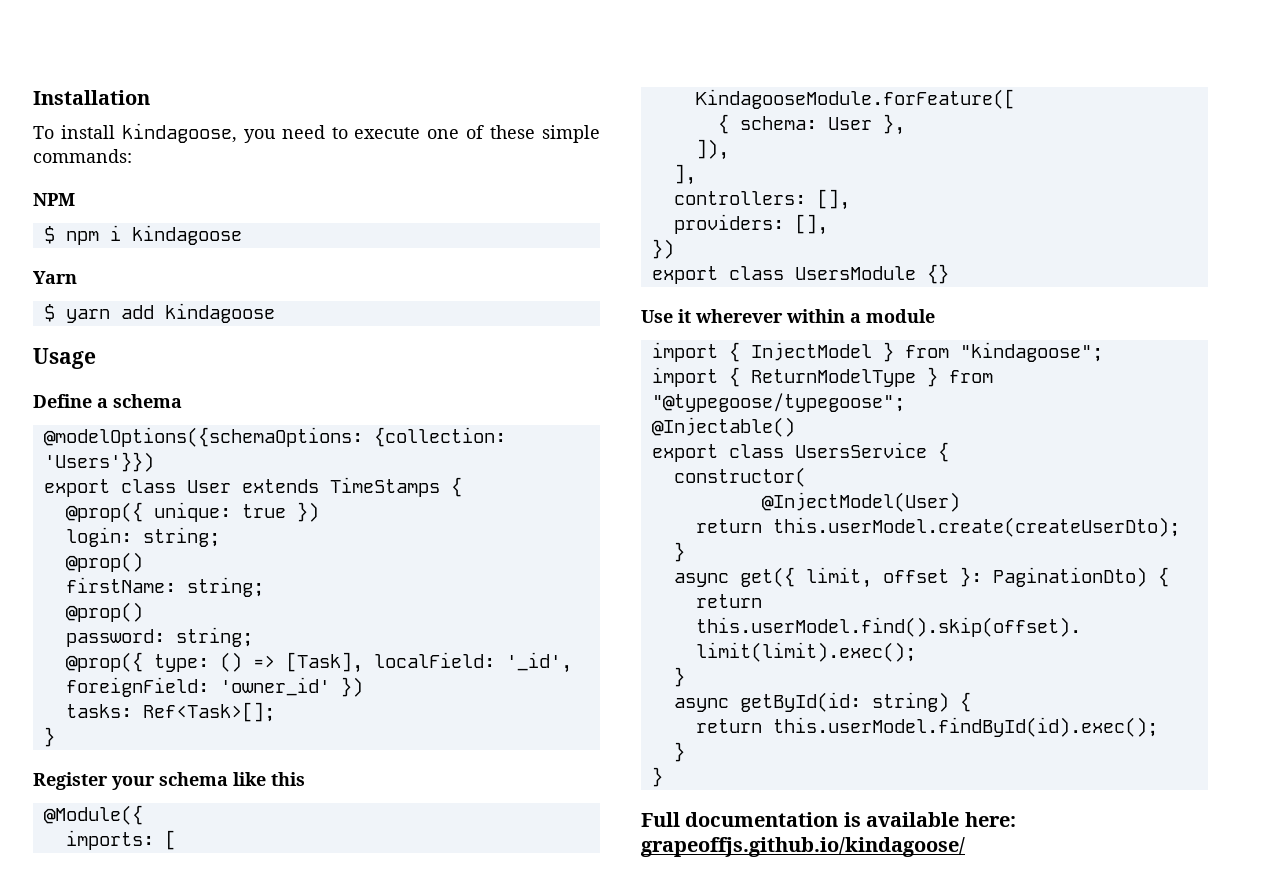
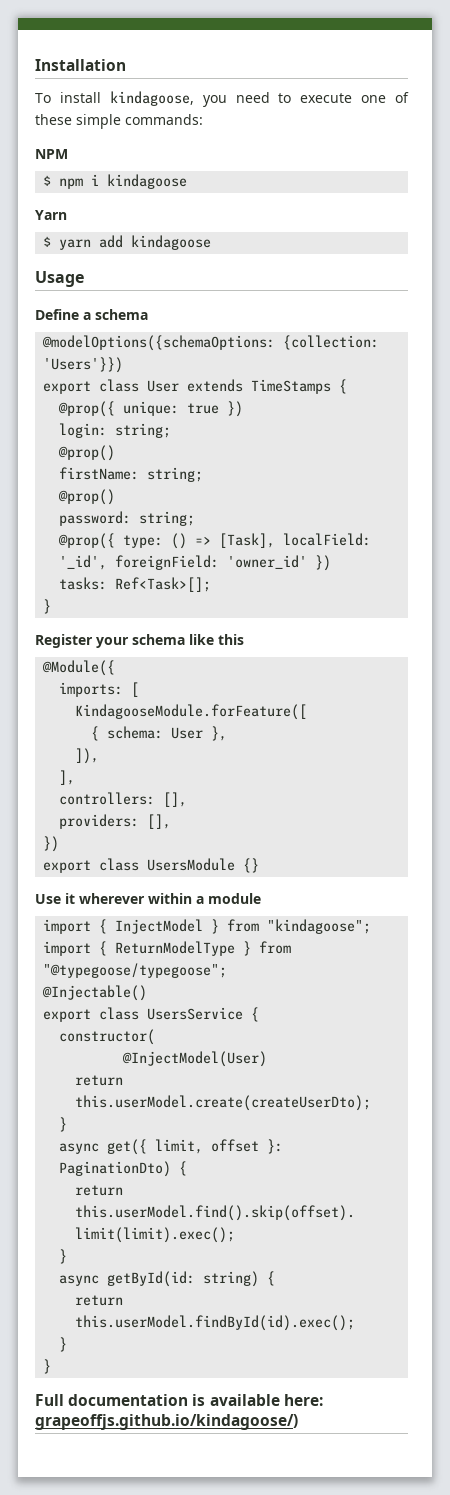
- Full documentation is available here: grapeoffjs.github.io/kindagoose/
+ Full documentation is available here: grapeoffjs.github.io/kindagoose/)

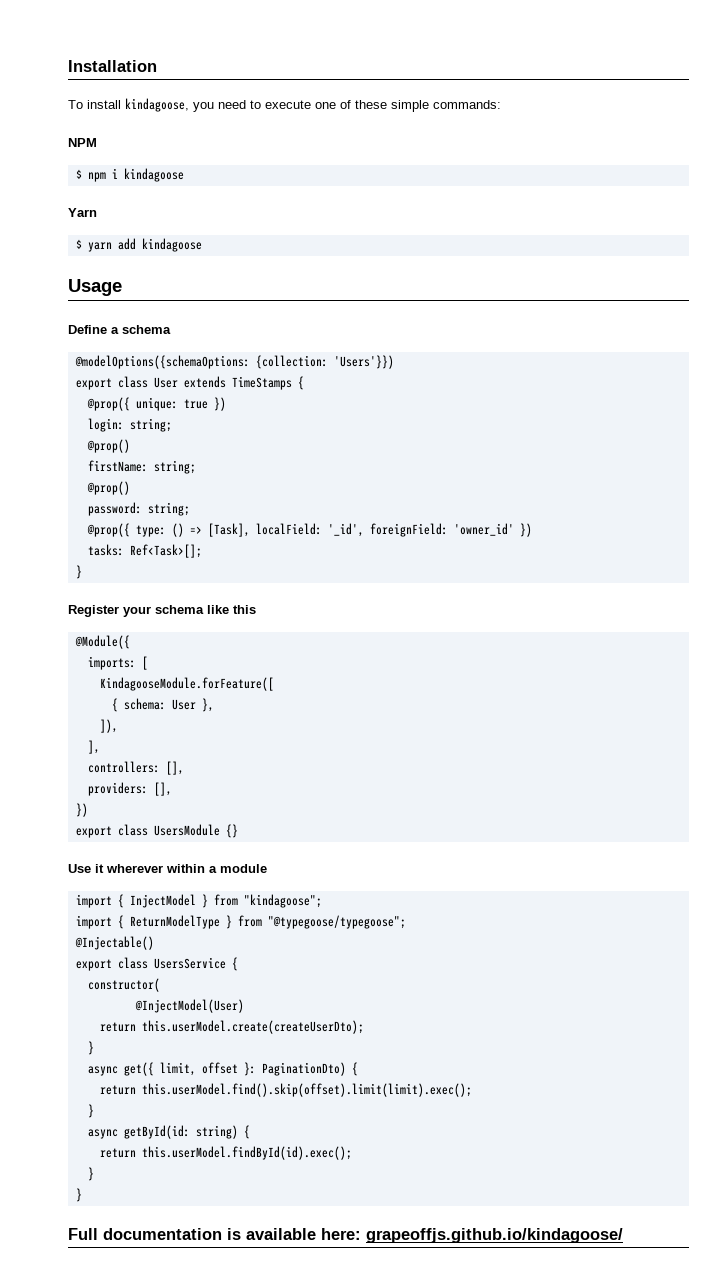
- Full documentation is available here: grapeoffjs.github.io/kindagoose/)
+ Full documentation is available here: grapeoffjs.github.io/kindagoose/

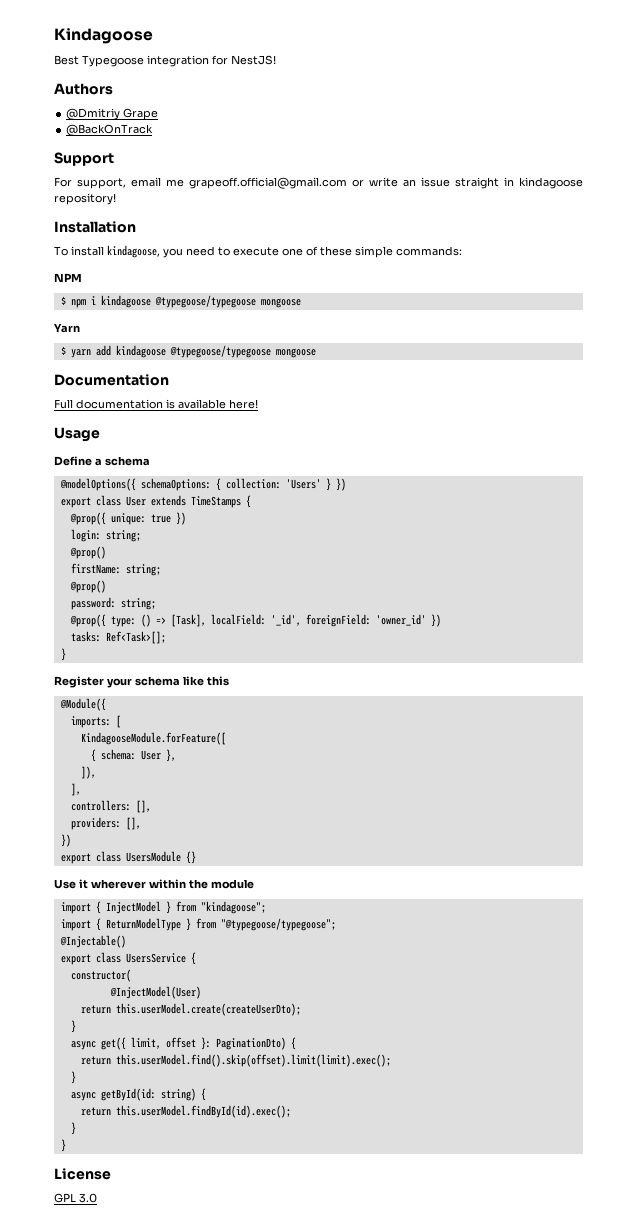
+ Kindagoose
+ Best Typegoose integration for NestJS!
+ Authors
+ @Dmitriy Grape
+ @BackOnTrack
+ Support
+ For support, email me grapeoff.official@gmail.com or write an issue straight in kindagoose repository!
- $ npm i kindagoose
+ $ npm i kindagoose @typegoose/typegoose mongoose
- $ yarn add kindagoose
+ $ yarn add kindagoose @typegoose/typegoose mongoose
+ Documentation
+ Full documentation is available here!
  Usage
  Define a schema
- @modelOptions({schemaOptions: {collection: 'Users'}})
+ @modelOptions({ schemaOptions: { collection: 'Users' } })
- Use it wherever within a module
+ Use it wherever within the module
- Full documentation is available here: grapeoffjs.github.io/kindagoose/
+ License
+ GPL 3.0

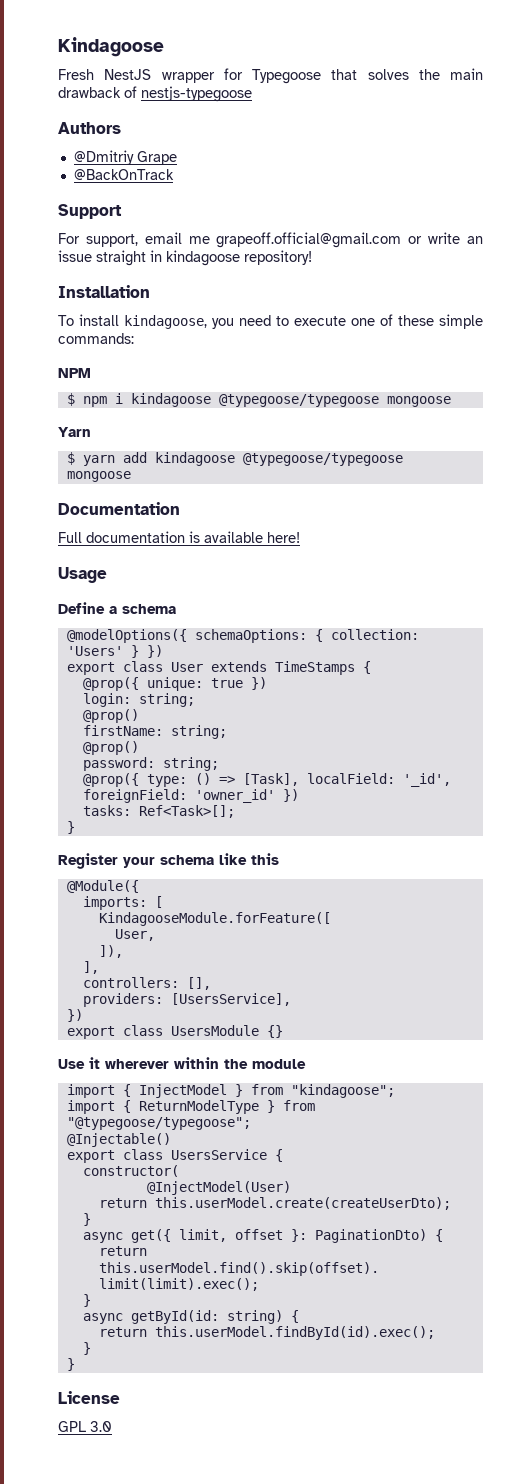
- Best Typegoose integration for NestJS!
+ Fresh NestJS wrapper for Typegoose that solves the main drawback of nestjs-typegoose
- { schema: User },
+ User,
- providers: [],
+ providers: [UsersService],

